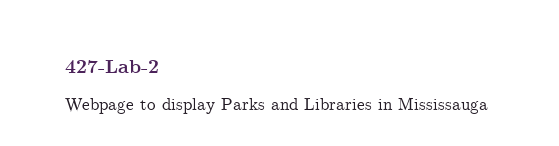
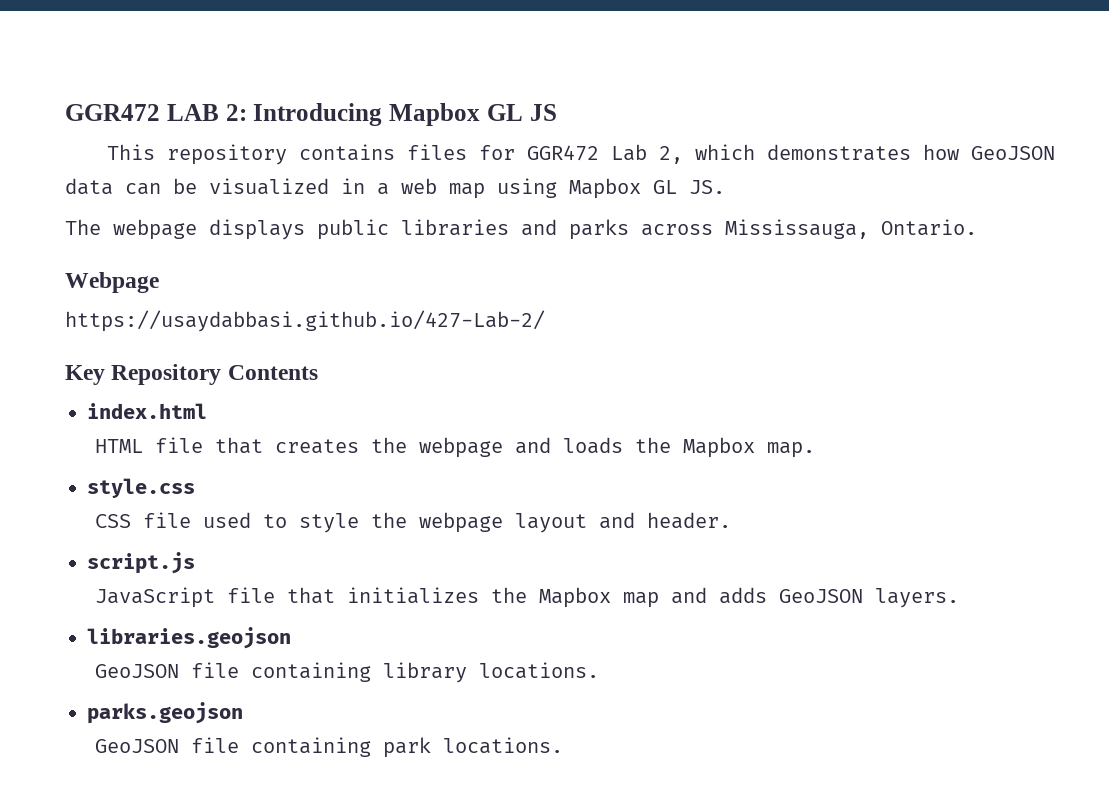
- 427-Lab-2
- Webpage to display Parks and Libraries in Mississauga
+ GGR472 LAB 2: Introducing Mapbox GL JS
+ This repository contains files for GGR472 Lab 2, which demonstrates how GeoJSON data can be visualized in a web map using Mapbox GL JS.
+ The webpage displays public libraries and parks across Mississauga, Ontario.
+ Webpage
+ https://usaydabbasi.github.io/427-Lab-2/
+ Key Repository Contents
+ index.html
+ HTML file that creates the webpage and loads the Mapbox map.
+ style.css
+ CSS file used to style the webpage layout and header.
+ script.js
+ JavaScript file that initializes the Mapbox map and adds GeoJSON layers.
+ libraries.geojson
+ GeoJSON file containing library locations.
+ parks.geojson
+ GeoJSON file containing park locations.

